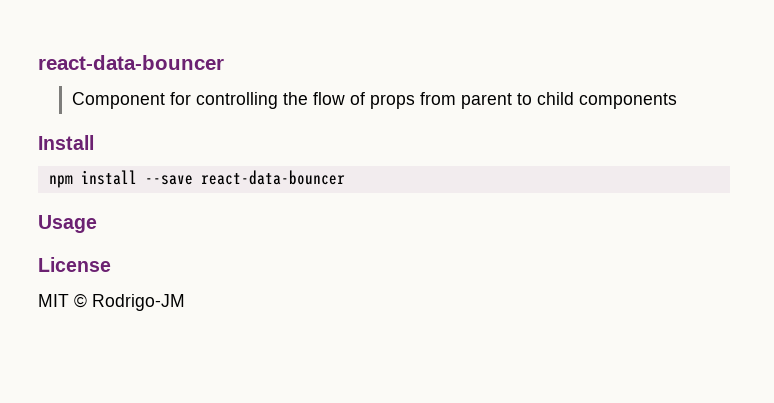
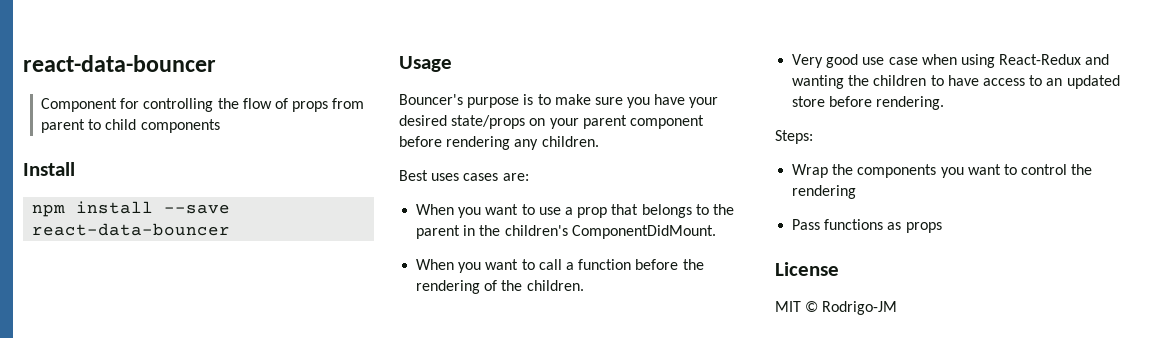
+ Bouncer's purpose is to make sure you have your desired state/props on your parent component before rendering any children.
+ Best uses cases are:
+ When you want to use a prop that belongs to the parent in the children's ComponentDidMount.
+ When you want to call a function before the rendering of the children.
+ Very good use case when using React-Redux and wanting the children to have access to an updated store before rendering.
+ Steps:
+ Wrap the components you want to control the rendering
+ Pass functions as props

